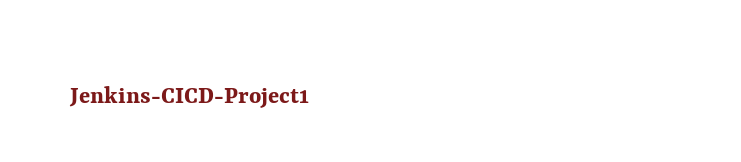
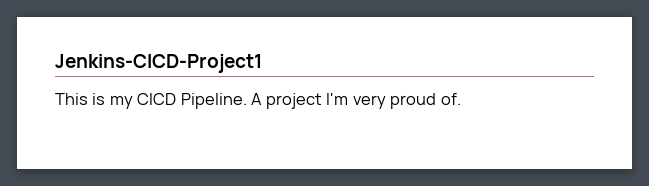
+ This is my CICD Pipeline. A project I'm very proud of.

